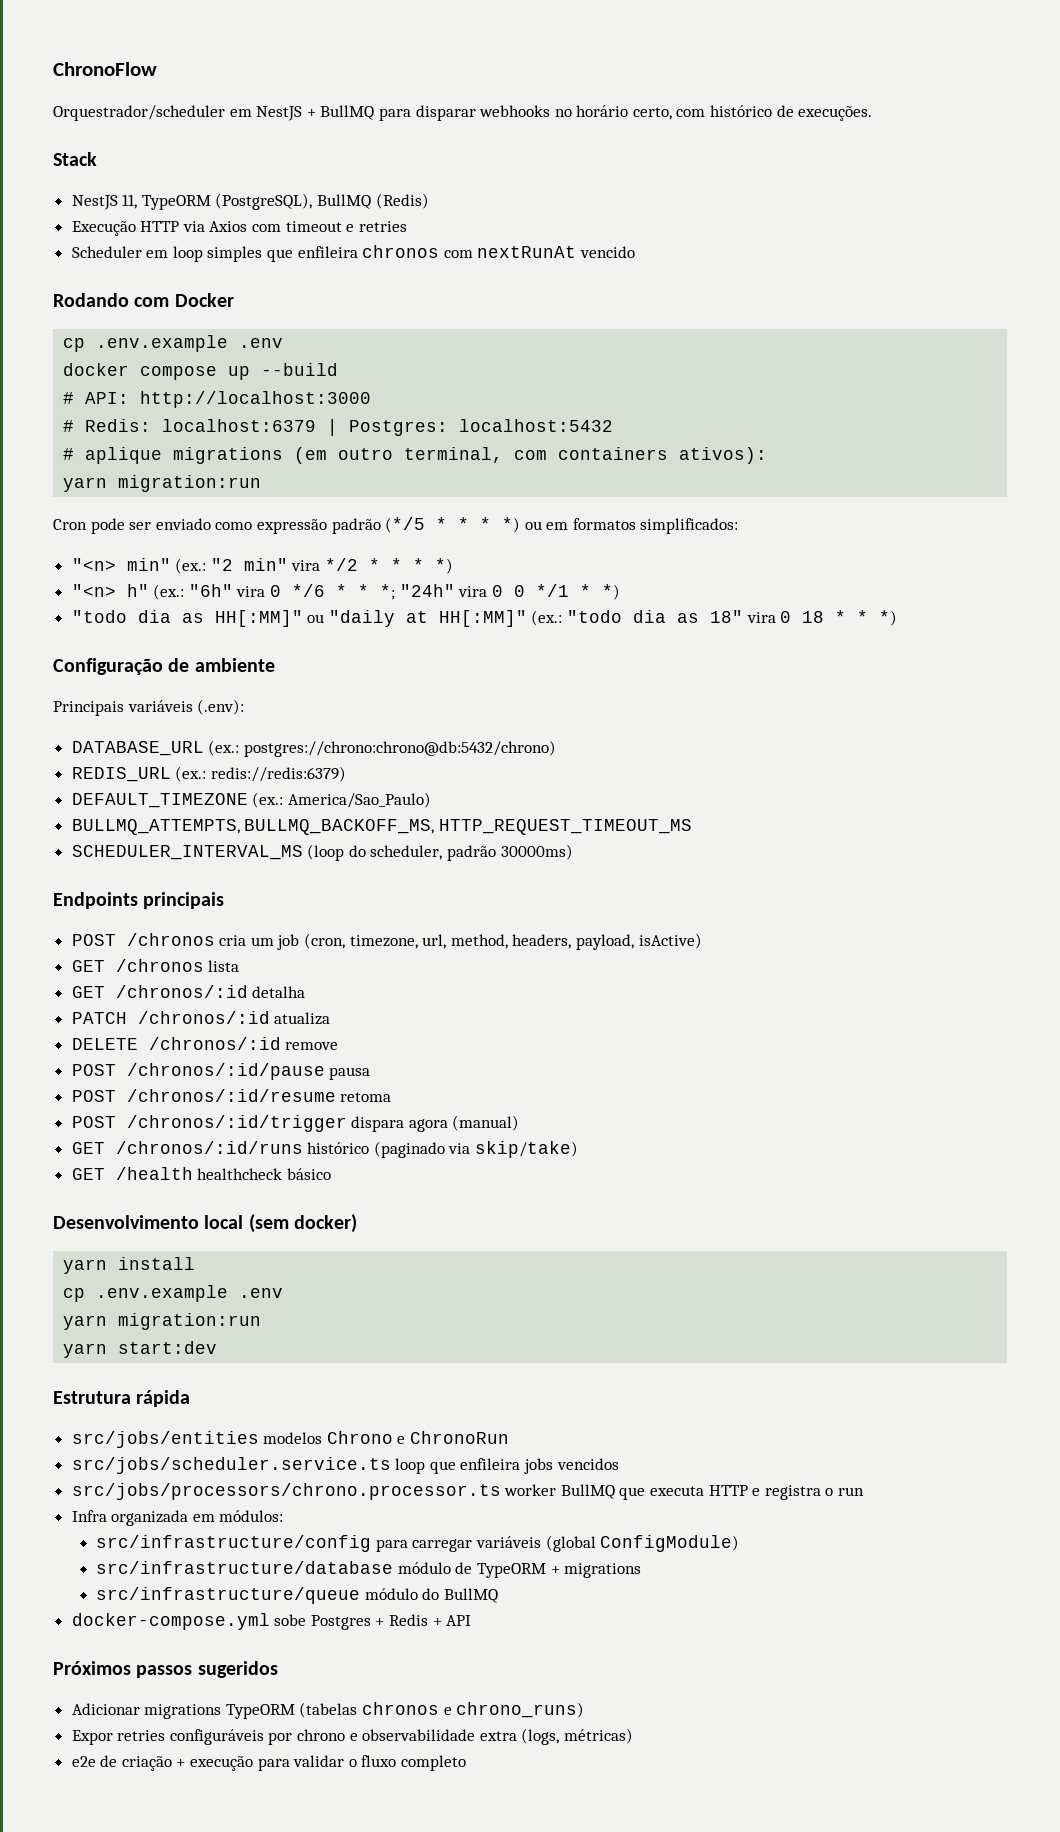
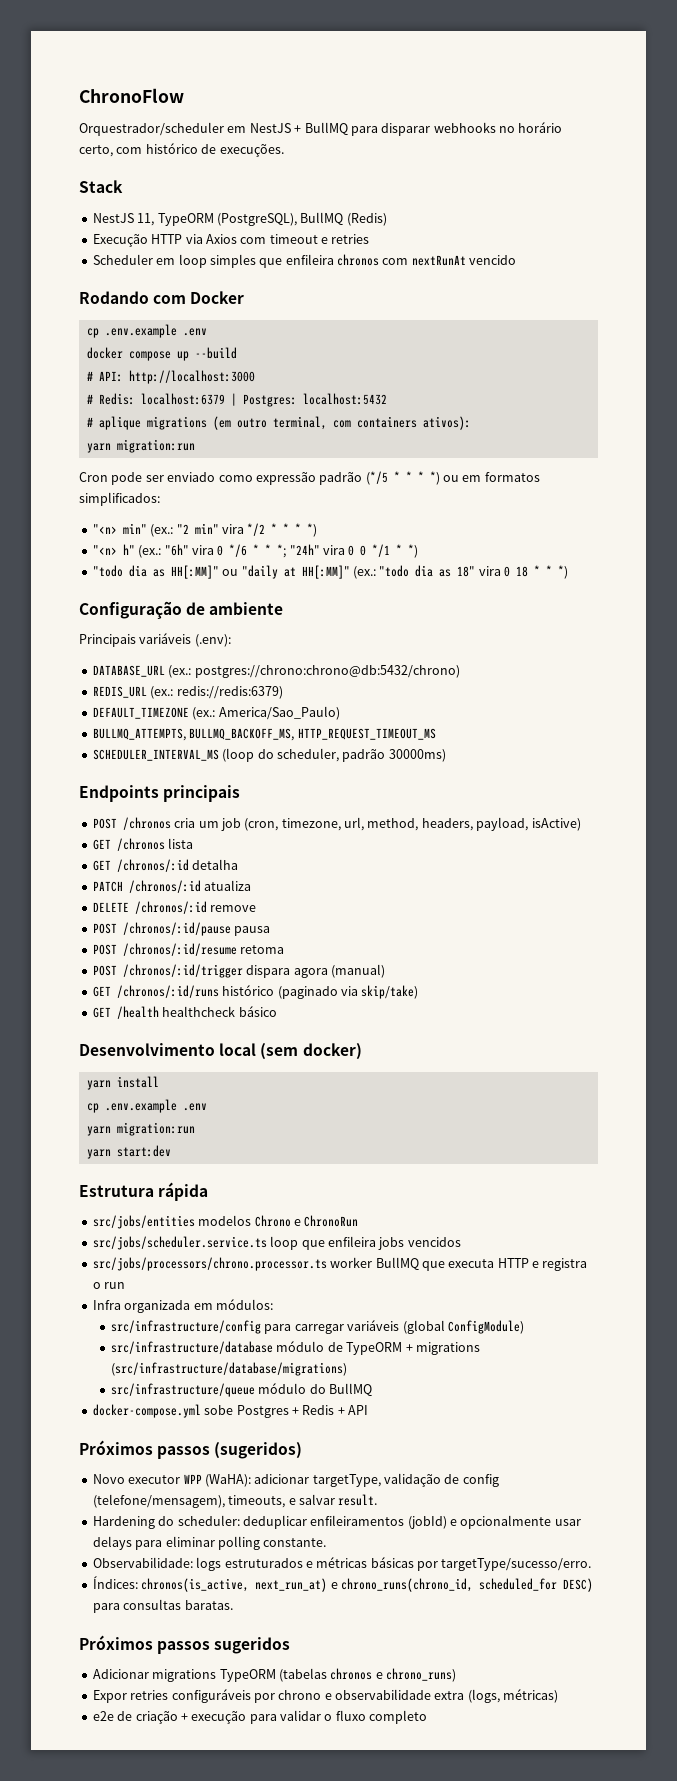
- src/infrastructure/database módulo de TypeORM + migrations
+ src/infrastructure/database módulo de TypeORM + migrations (src/infrastructure/database/migrations)
+ Próximos passos (sugeridos)
+ Novo executor WPP (WaHA): adicionar targetType, validação de config (telefone/mensagem), timeouts, e salvar result.
+ Hardening do scheduler: deduplicar enfileiramentos (jobId) e opcionalmente usar delays para eliminar polling constante.
+ Observabilidade: logs estruturados e métricas básicas por targetType/sucesso/erro.
+ Índices: chronos(is_active, next_run_at) e chrono_runs(chrono_id, scheduled_for DESC) para consultas baratas.

